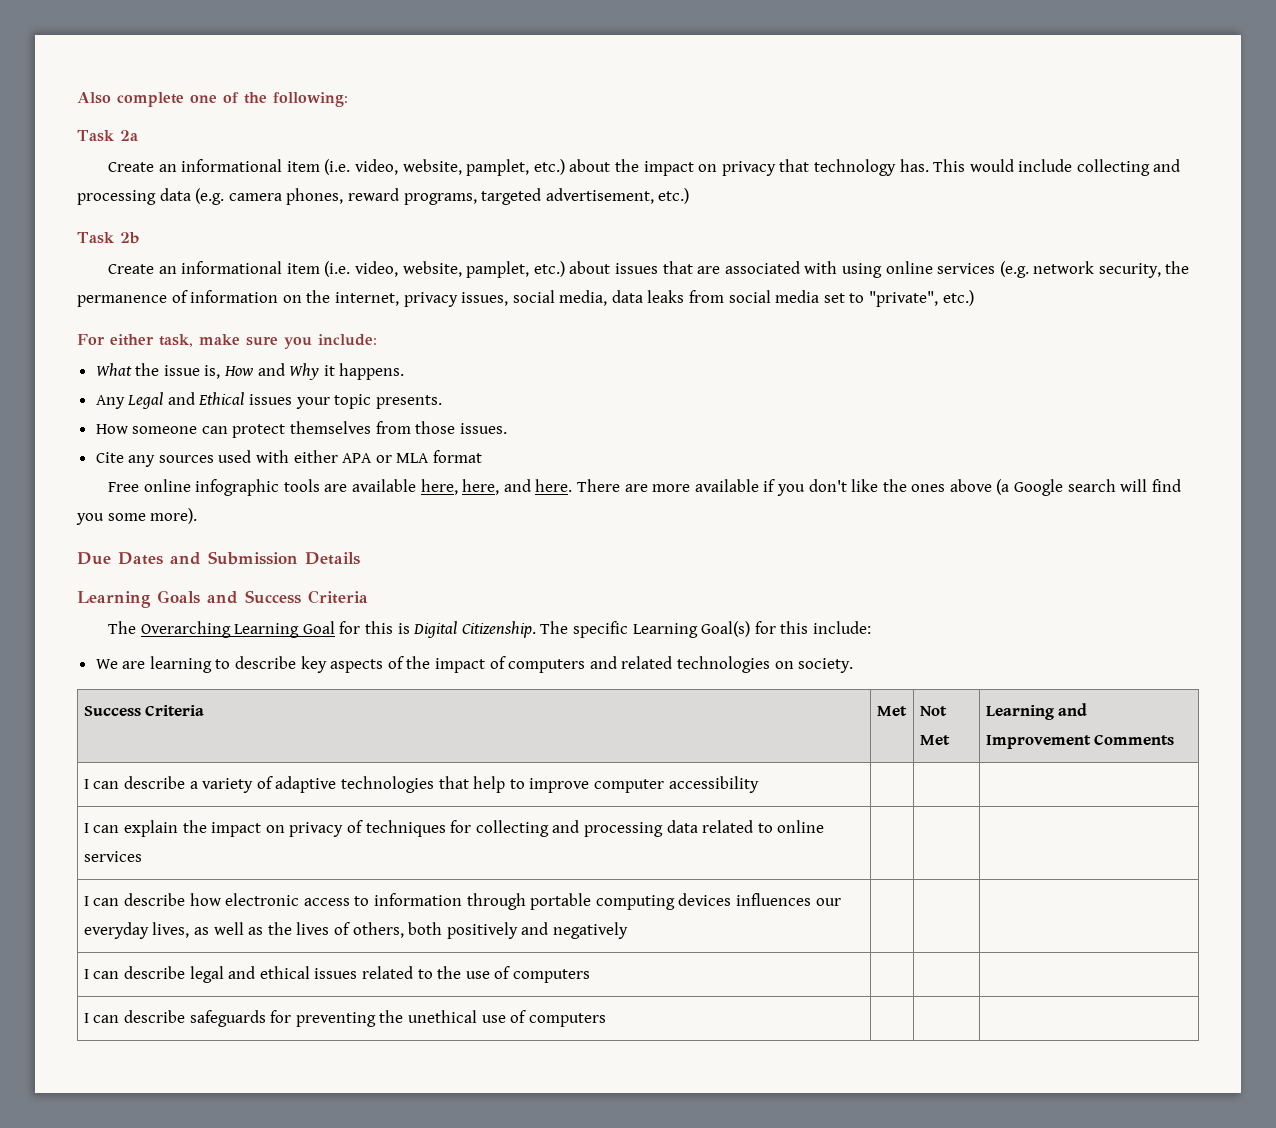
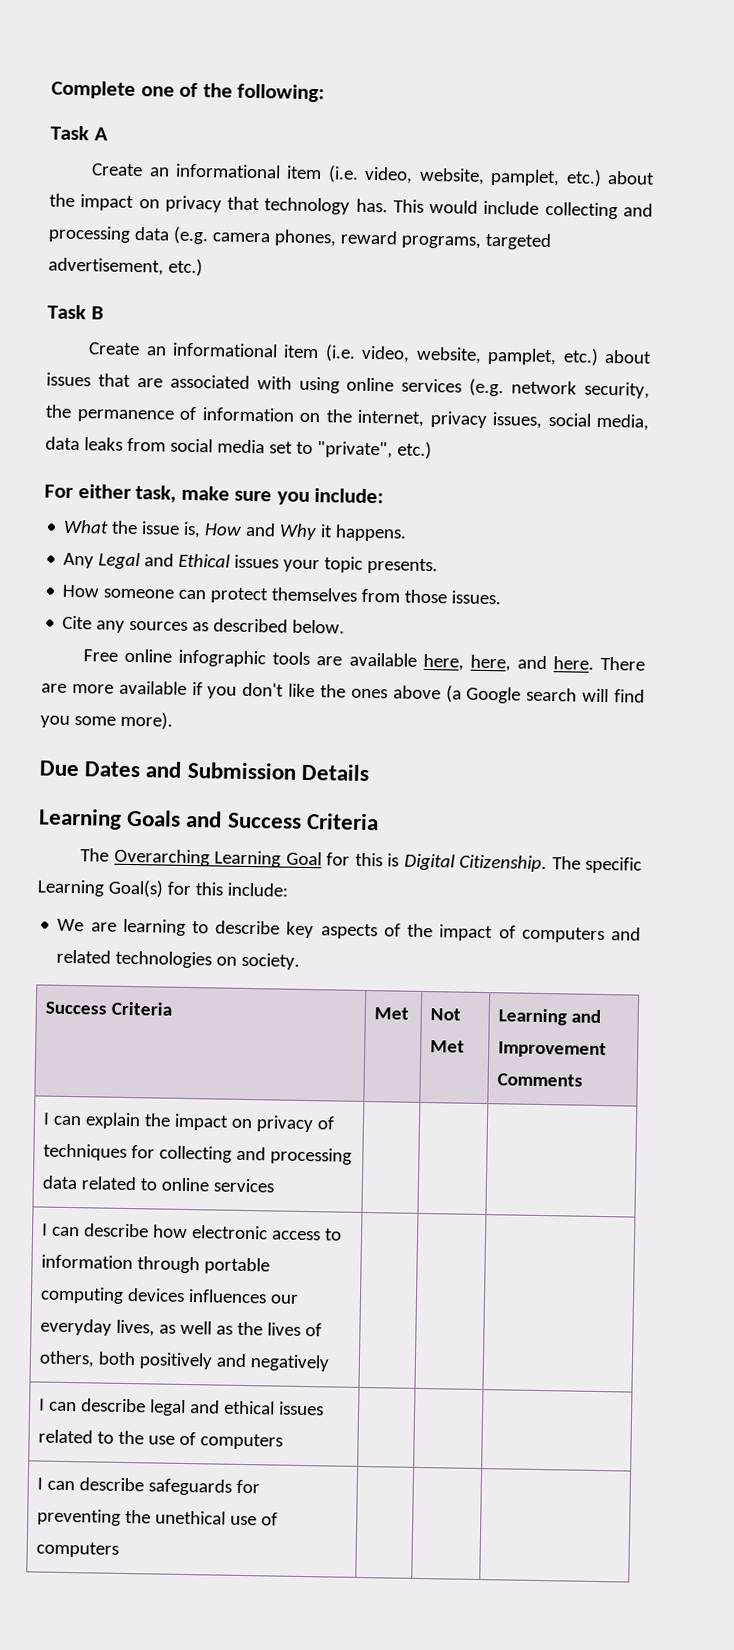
- Also complete one of the following:
+ Complete one of the following:
- Task 2a
+ Task A
- Task 2b
+ Task B
- Cite any sources used with either APA or MLA format
+ Cite any sources as described below.
- I can describe a variety of adaptive technologies that help to improve computer accessibility | | |

